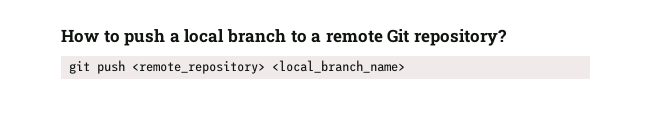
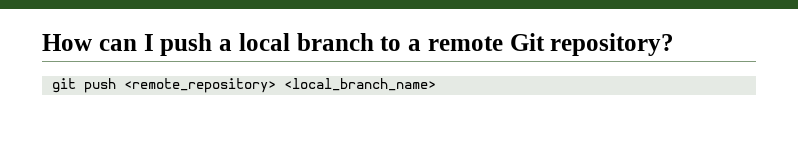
- How to push a local branch to a remote Git repository?
+ How can I push a local branch to a remote Git repository?

